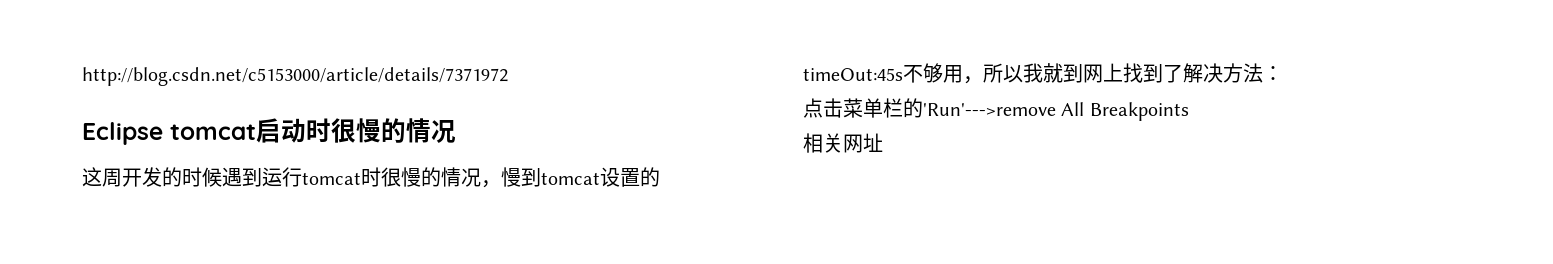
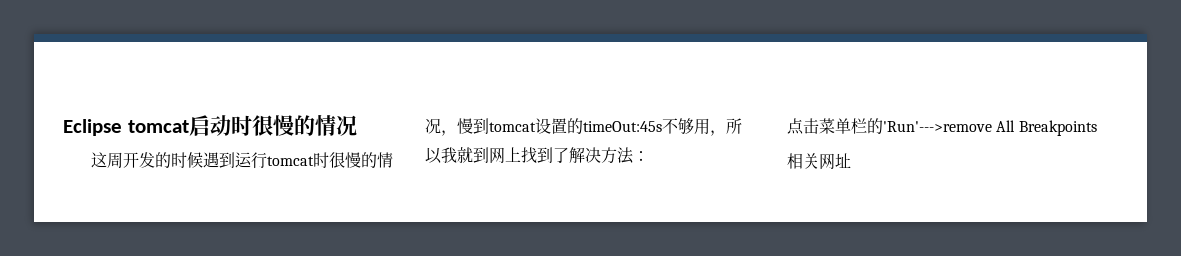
- http://blog.csdn.net/c5153000/article/details/7371972

